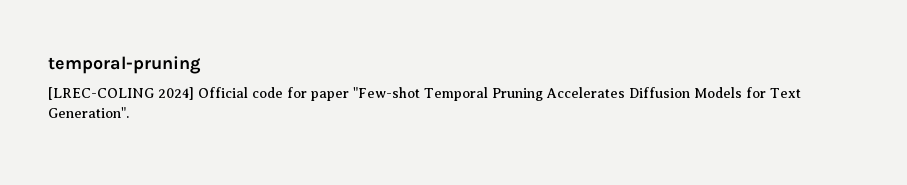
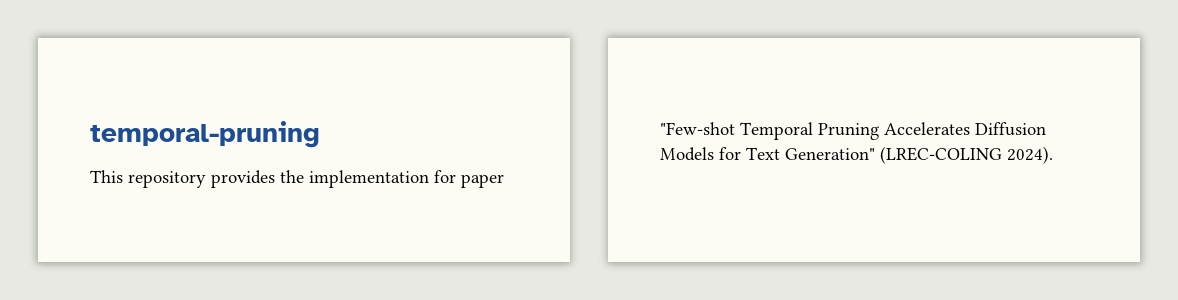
- [LREC-COLING 2024] Official code for paper "Few-shot Temporal Pruning Accelerates Diffusion Models for Text Generation".
+ This repository provides the implementation for paper "Few-shot Temporal Pruning Accelerates Diffusion Models for Text Generation" (LREC-COLING 2024).

